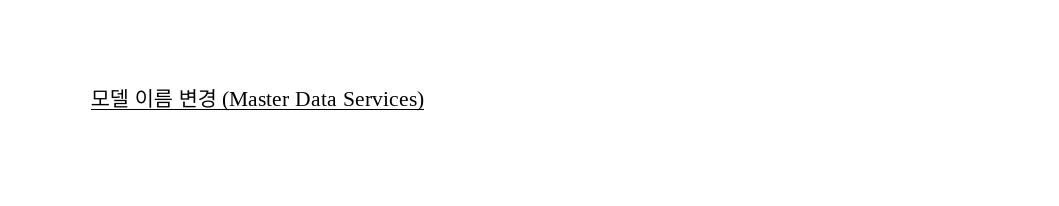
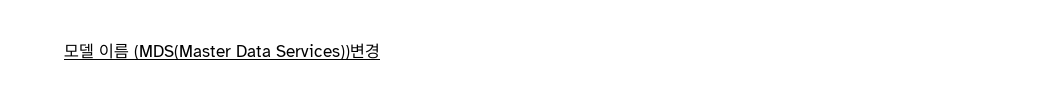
- 모델 이름 변경 (Master Data Services)
+ 모델 이름 (MDS(Master Data Services))변경

